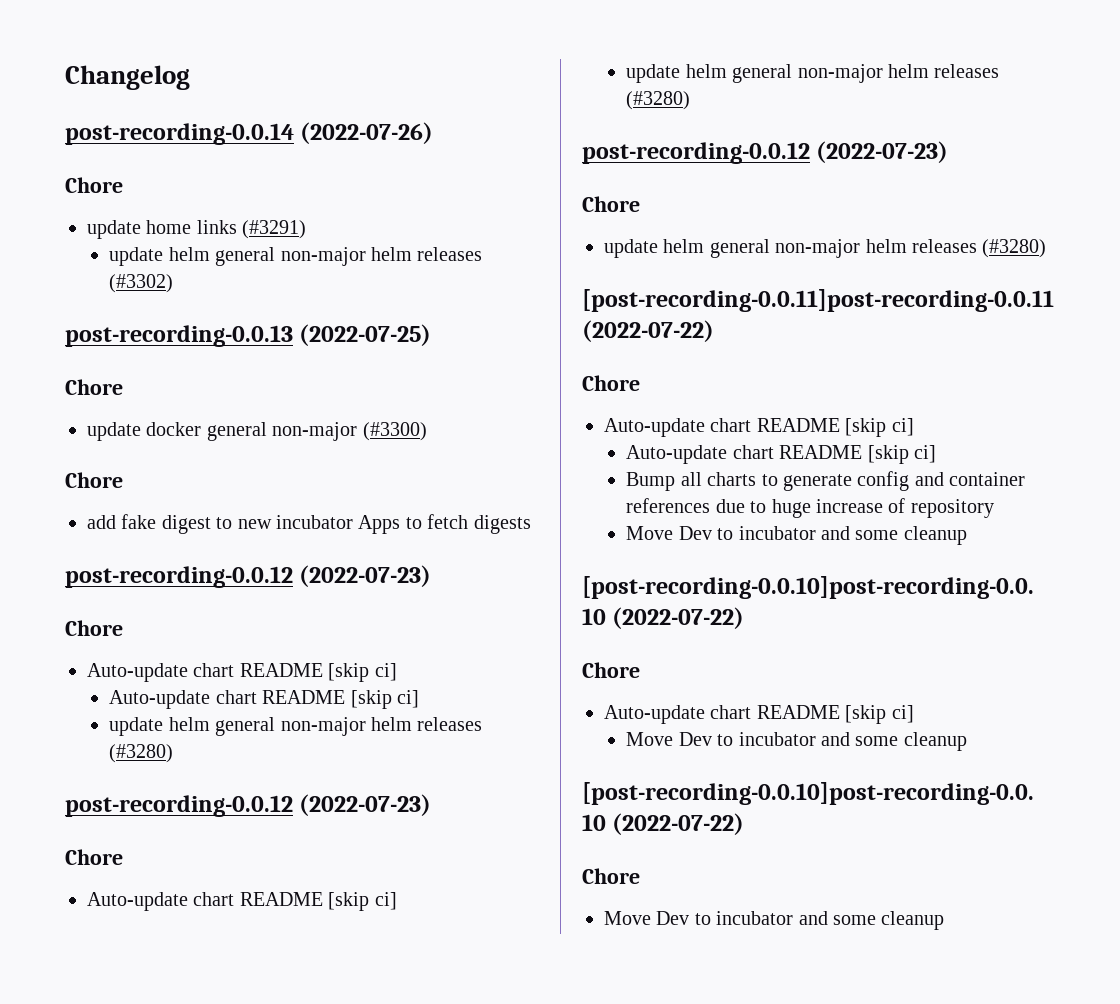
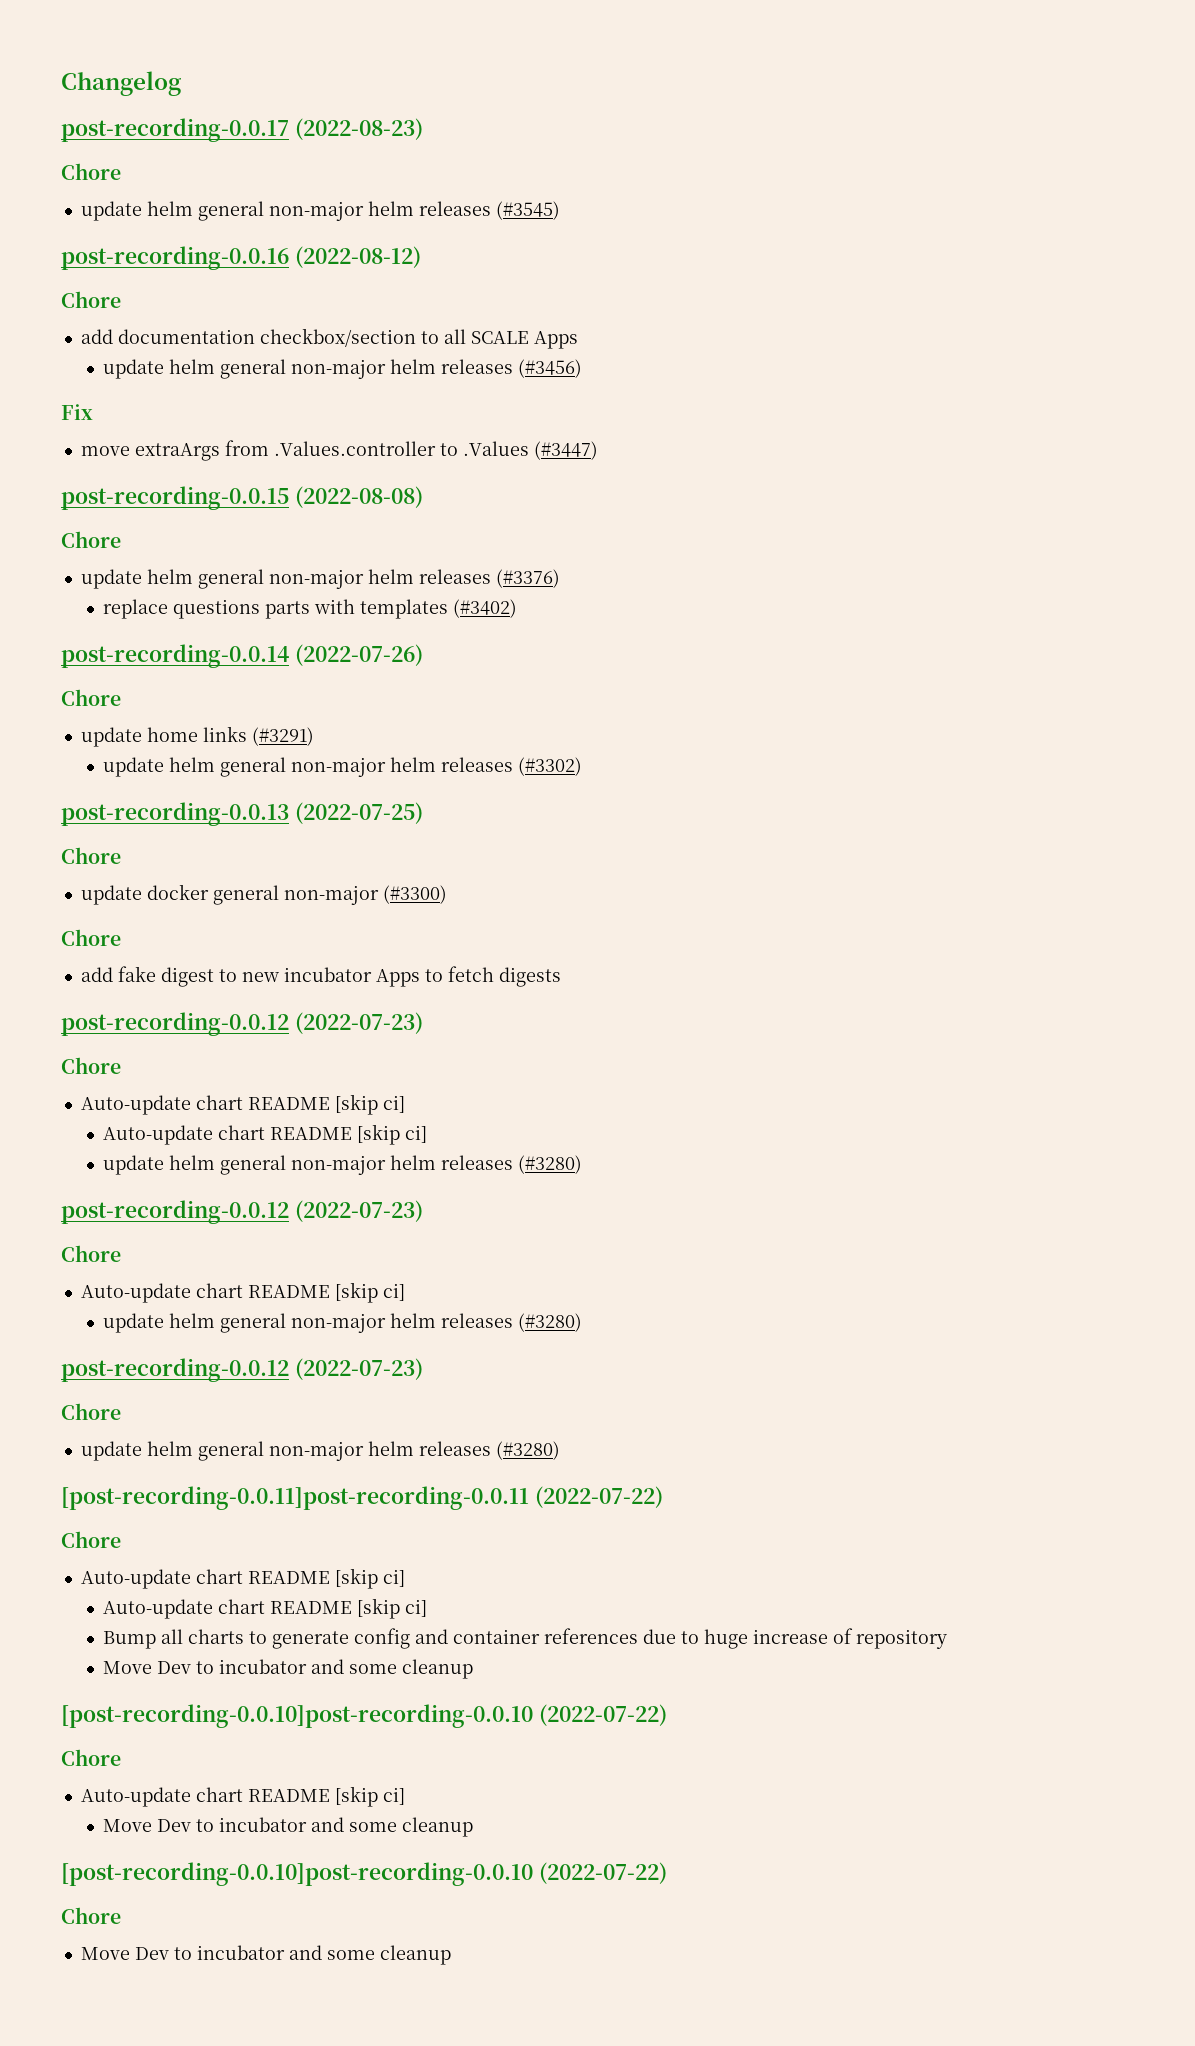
+ post-recording-0.0.17 (2022-08-23)
+ Chore
+ update helm general non-major helm releases (#3545)
+ post-recording-0.0.16 (2022-08-12)
+ Chore
+ add documentation checkbox/section to all SCALE Apps
+ update helm general non-major helm releases (#3456)
+ Fix
+ move extraArgs from .Values.controller to .Values (#3447)
+ post-recording-0.0.15 (2022-08-08)
+ Chore
+ update helm general non-major helm releases (#3376)
+ replace questions parts with templates (#3402)

